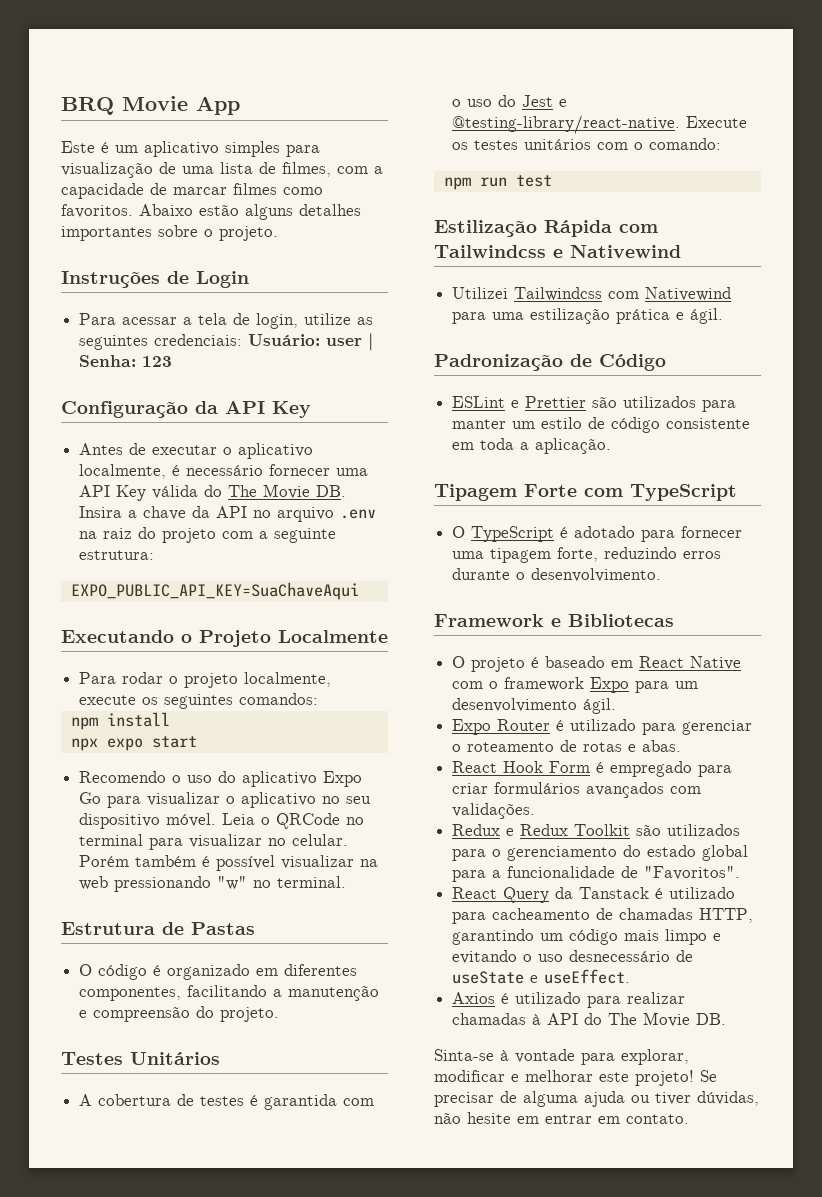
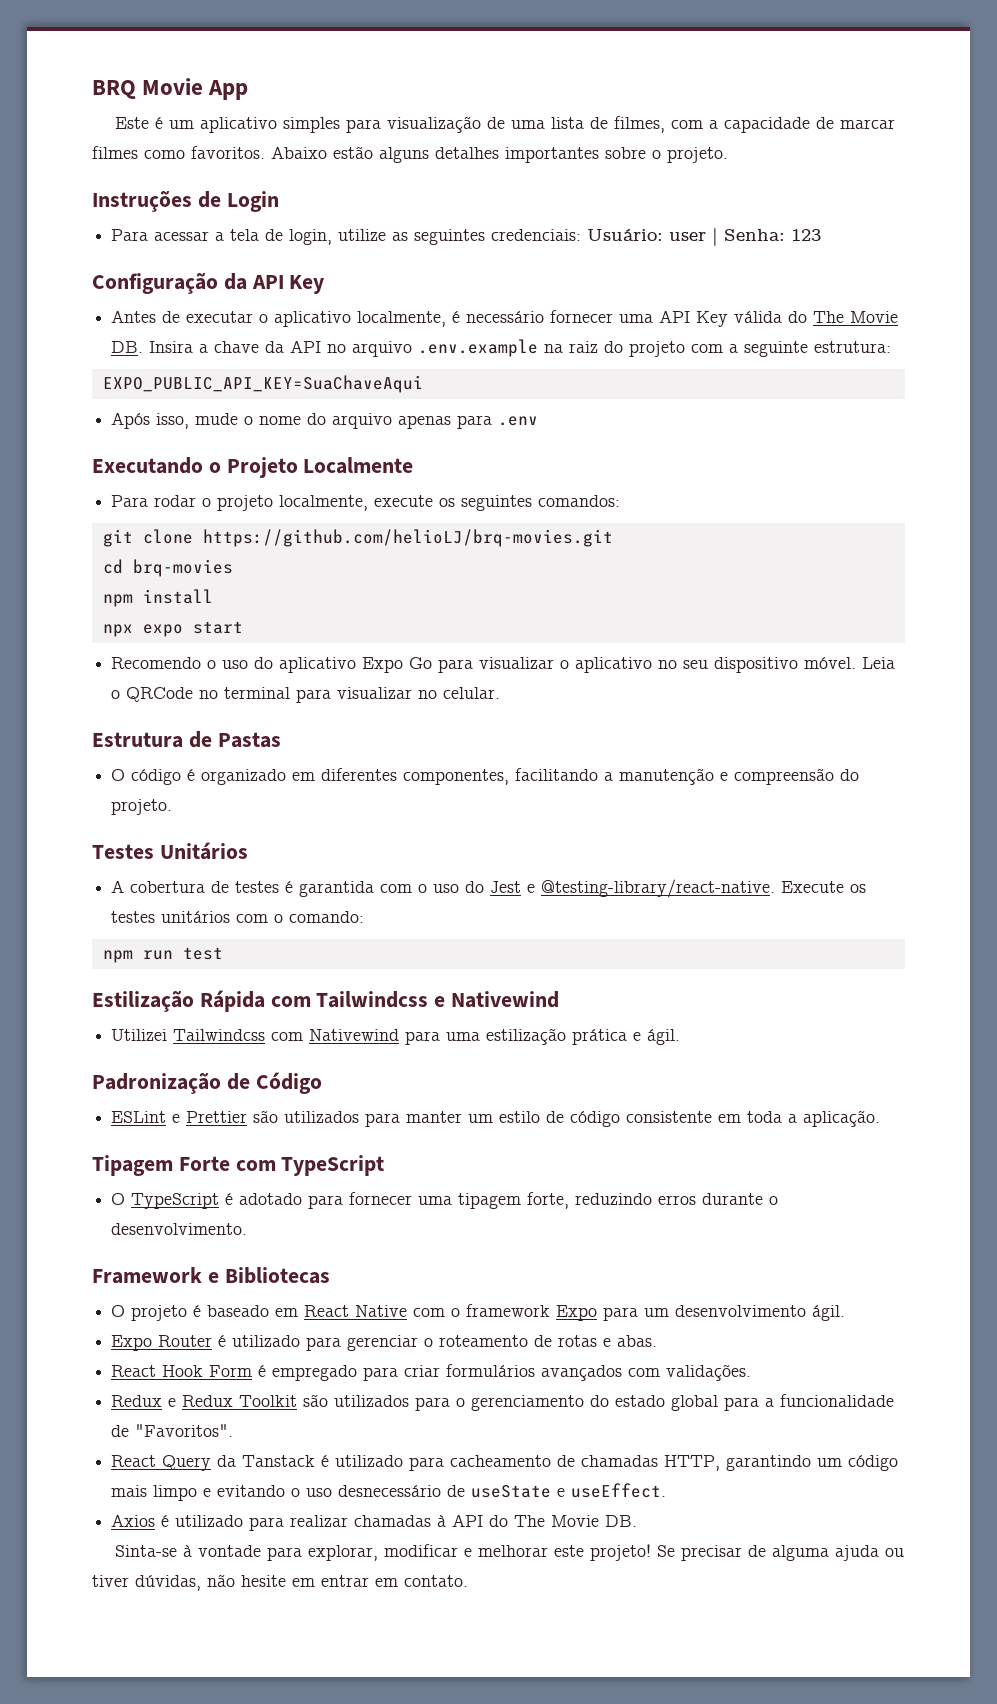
- Antes de executar o aplicativo localmente, é necessário fornecer uma API Key válida do The Movie DB. Insira a chave da API no arquivo .env na raiz do projeto com a seguinte estrutura:
+ Antes de executar o aplicativo localmente, é necessário fornecer uma API Key válida do The Movie DB. Insira a chave da API no arquivo .env.example na raiz do projeto com a seguinte estrutura:
+ Após isso, mude o nome do arquivo apenas para .env
+ git clone https://github.com/helioLJ/brq-movies.git
+ cd brq-movies
- Porém também é possível visualizar na web pressionando "w" no terminal.

